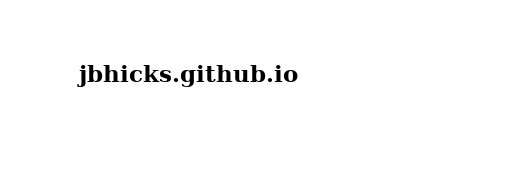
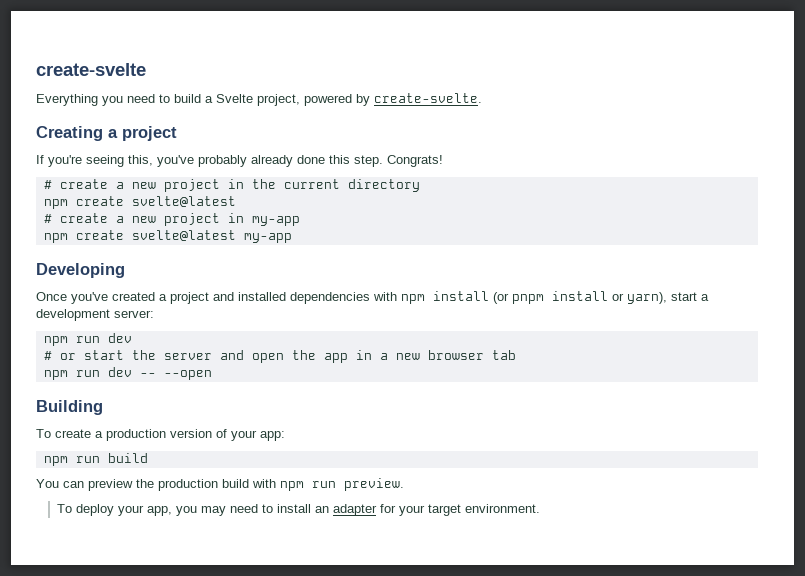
- jbhicks.github.io
+ create-svelte
+ Everything you need to build a Svelte project, powered by create-svelte.
+ Creating a project
+ If you're seeing this, you've probably already done this step. Congrats!
+ # create a new project in the current directory
+ npm create svelte@latest
+ # create a new project in my-app
+ npm create svelte@latest my-app
+ Developing
+ Once you've created a project and installed dependencies with npm install (or pnpm install or yarn), start a development server:
+ npm run dev
+ # or start the server and open the app in a new browser tab
+ npm run dev -- --open
+ Building
+ To create a production version of your app:
+ npm run build
+ You can preview the production build with npm run preview.
+ To deploy your app, you may need to install an adapter for your target environment.

